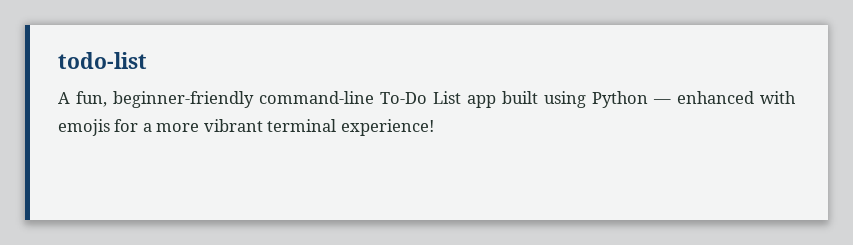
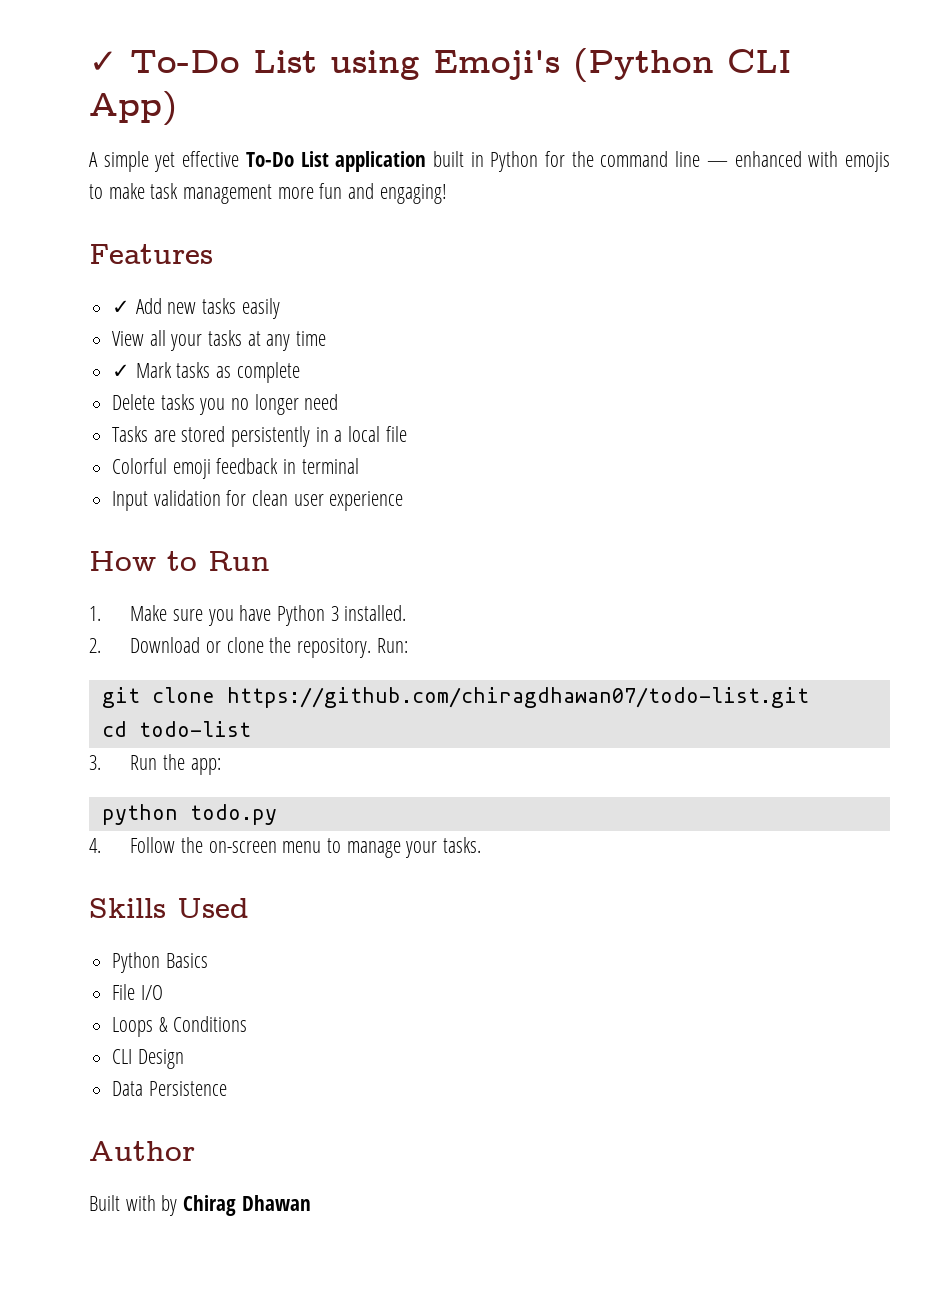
- todo-list
- A fun, beginner-friendly command-line To-Do List app built using Python — enhanced with emojis for a more vibrant terminal experience!
+ ✓ To-Do List using Emoji's (Python CLI App)
+ A simple yet effective To-Do List application built in Python for the command line — enhanced with emojis to make task management more fun and engaging!
+ Features
+ ✓ Add new tasks easily
+ View all your tasks at any time
+ ✓ Mark tasks as complete
+ Delete tasks you no longer need
+ Tasks are stored persistently in a local file
+ Colorful emoji feedback in terminal
+ Input validation for clean user experience
+ How to Run
+ 1. Make sure you have Python 3 installed.
+ 2. Download or clone the repository. Run:
+ git clone https://github.com/chiragdhawan07/todo-list.git
+ cd todo-list
+ 3. Run the app:
+ python todo.py
+ 4. Follow the on-screen menu to manage your tasks.
+ Skills Used
+ Python Basics
+ File I/O
+ Loops & Conditions
+ CLI Design
+ Data Persistence
+ Author
+ Built with by Chirag Dhawan

